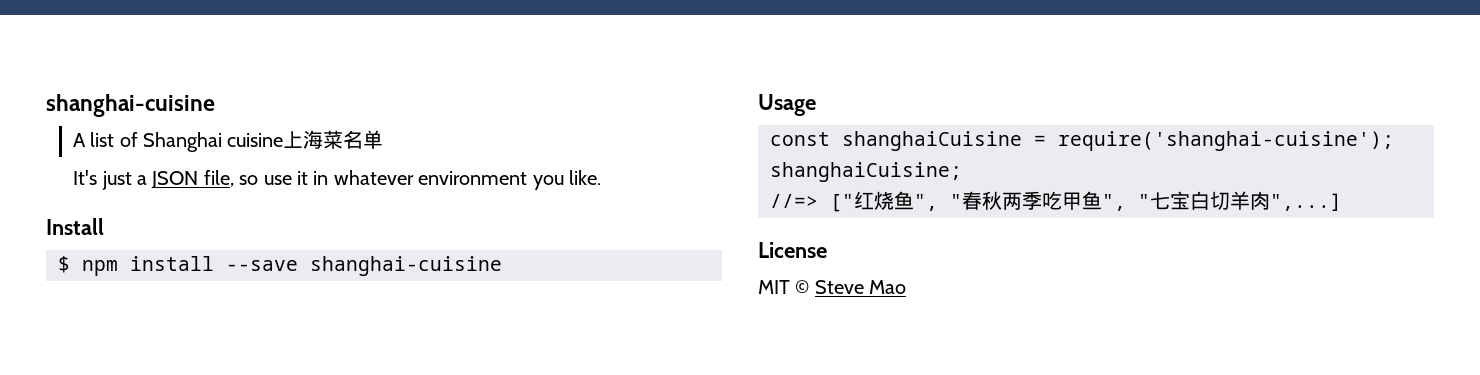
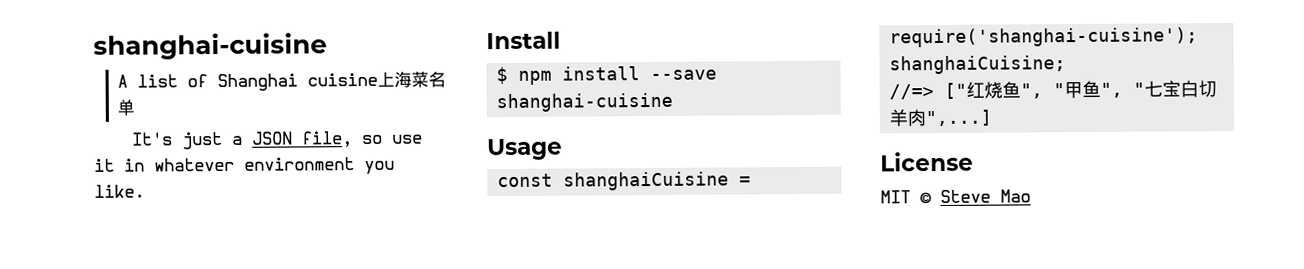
- //=> ["红烧鱼", "春秋两季吃甲鱼", "七宝白切羊肉",...]
+ //=> ["红烧鱼", "甲鱼", "七宝白切羊肉",...]

